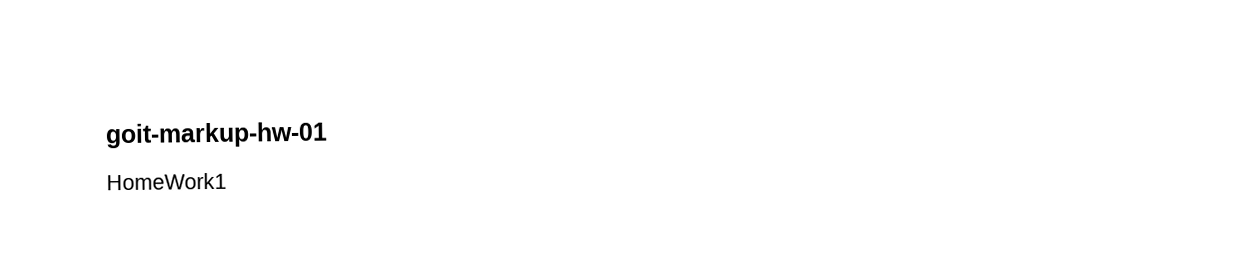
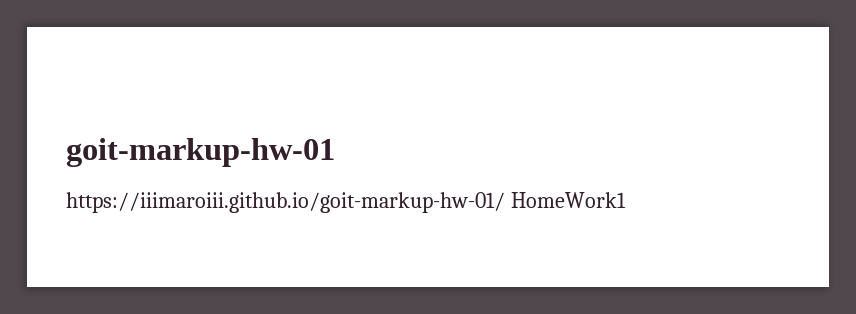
- HomeWork1
+ https://iiimaroiii.github.io/goit-markup-hw-01/ HomeWork1

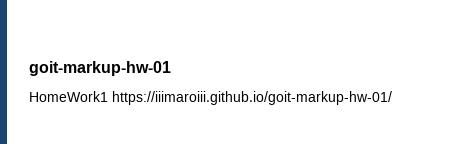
- https://iiimaroiii.github.io/goit-markup-hw-01/ HomeWork1
+ HomeWork1 https://iiimaroiii.github.io/goit-markup-hw-01/

